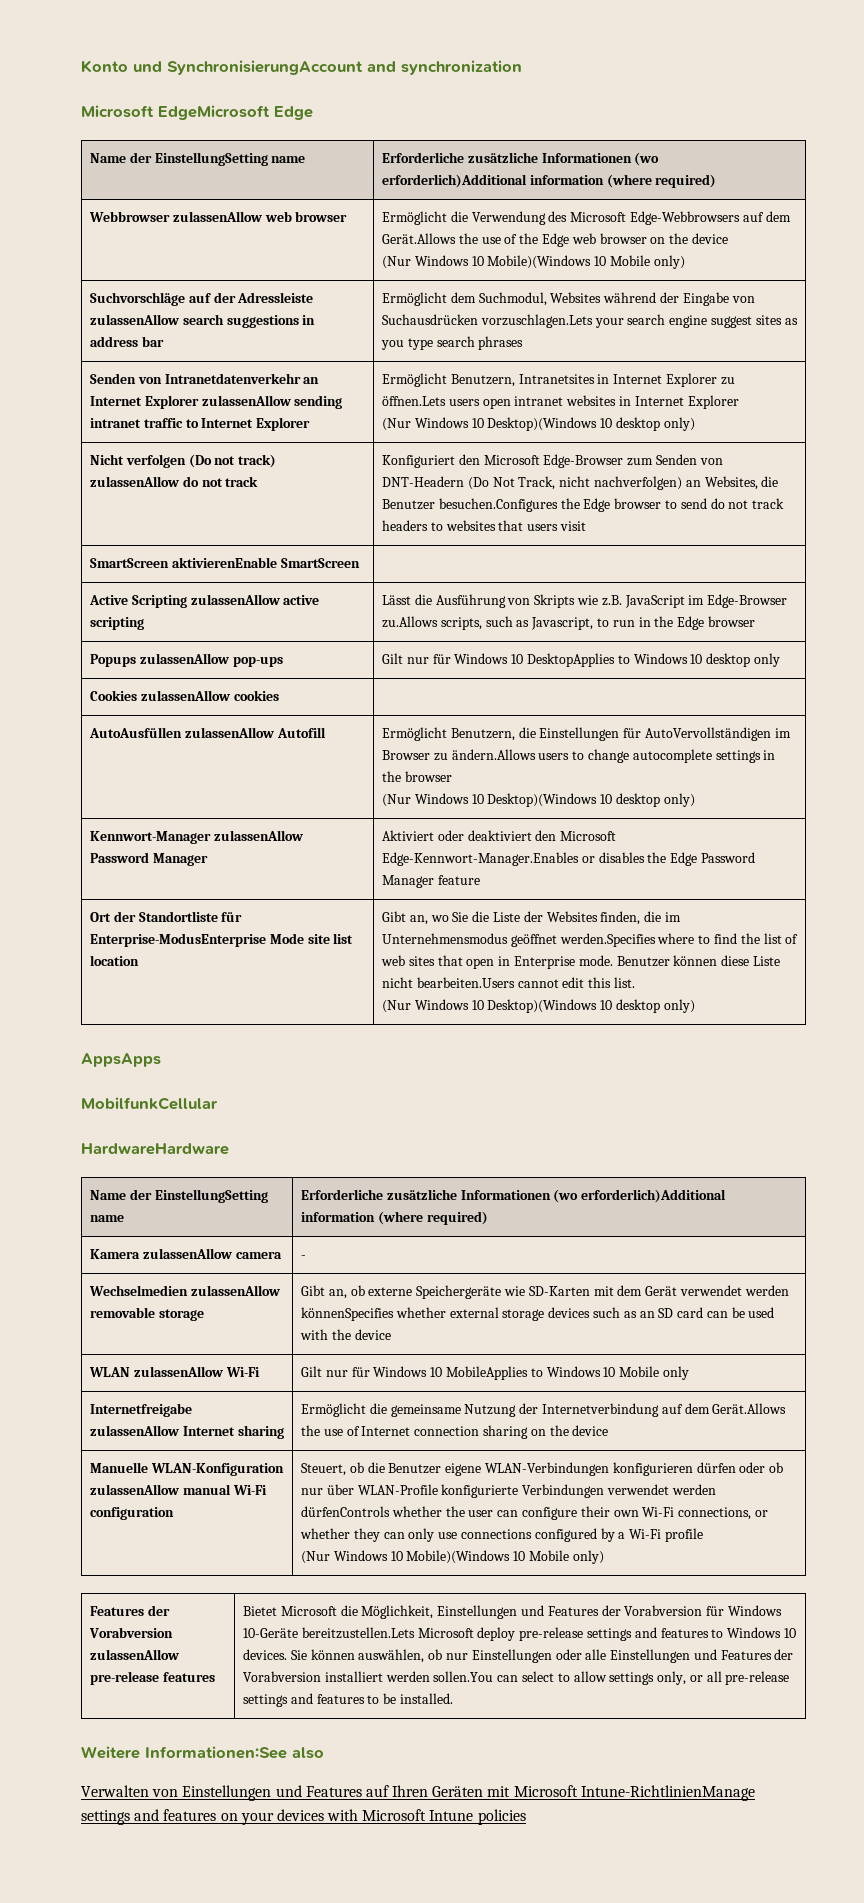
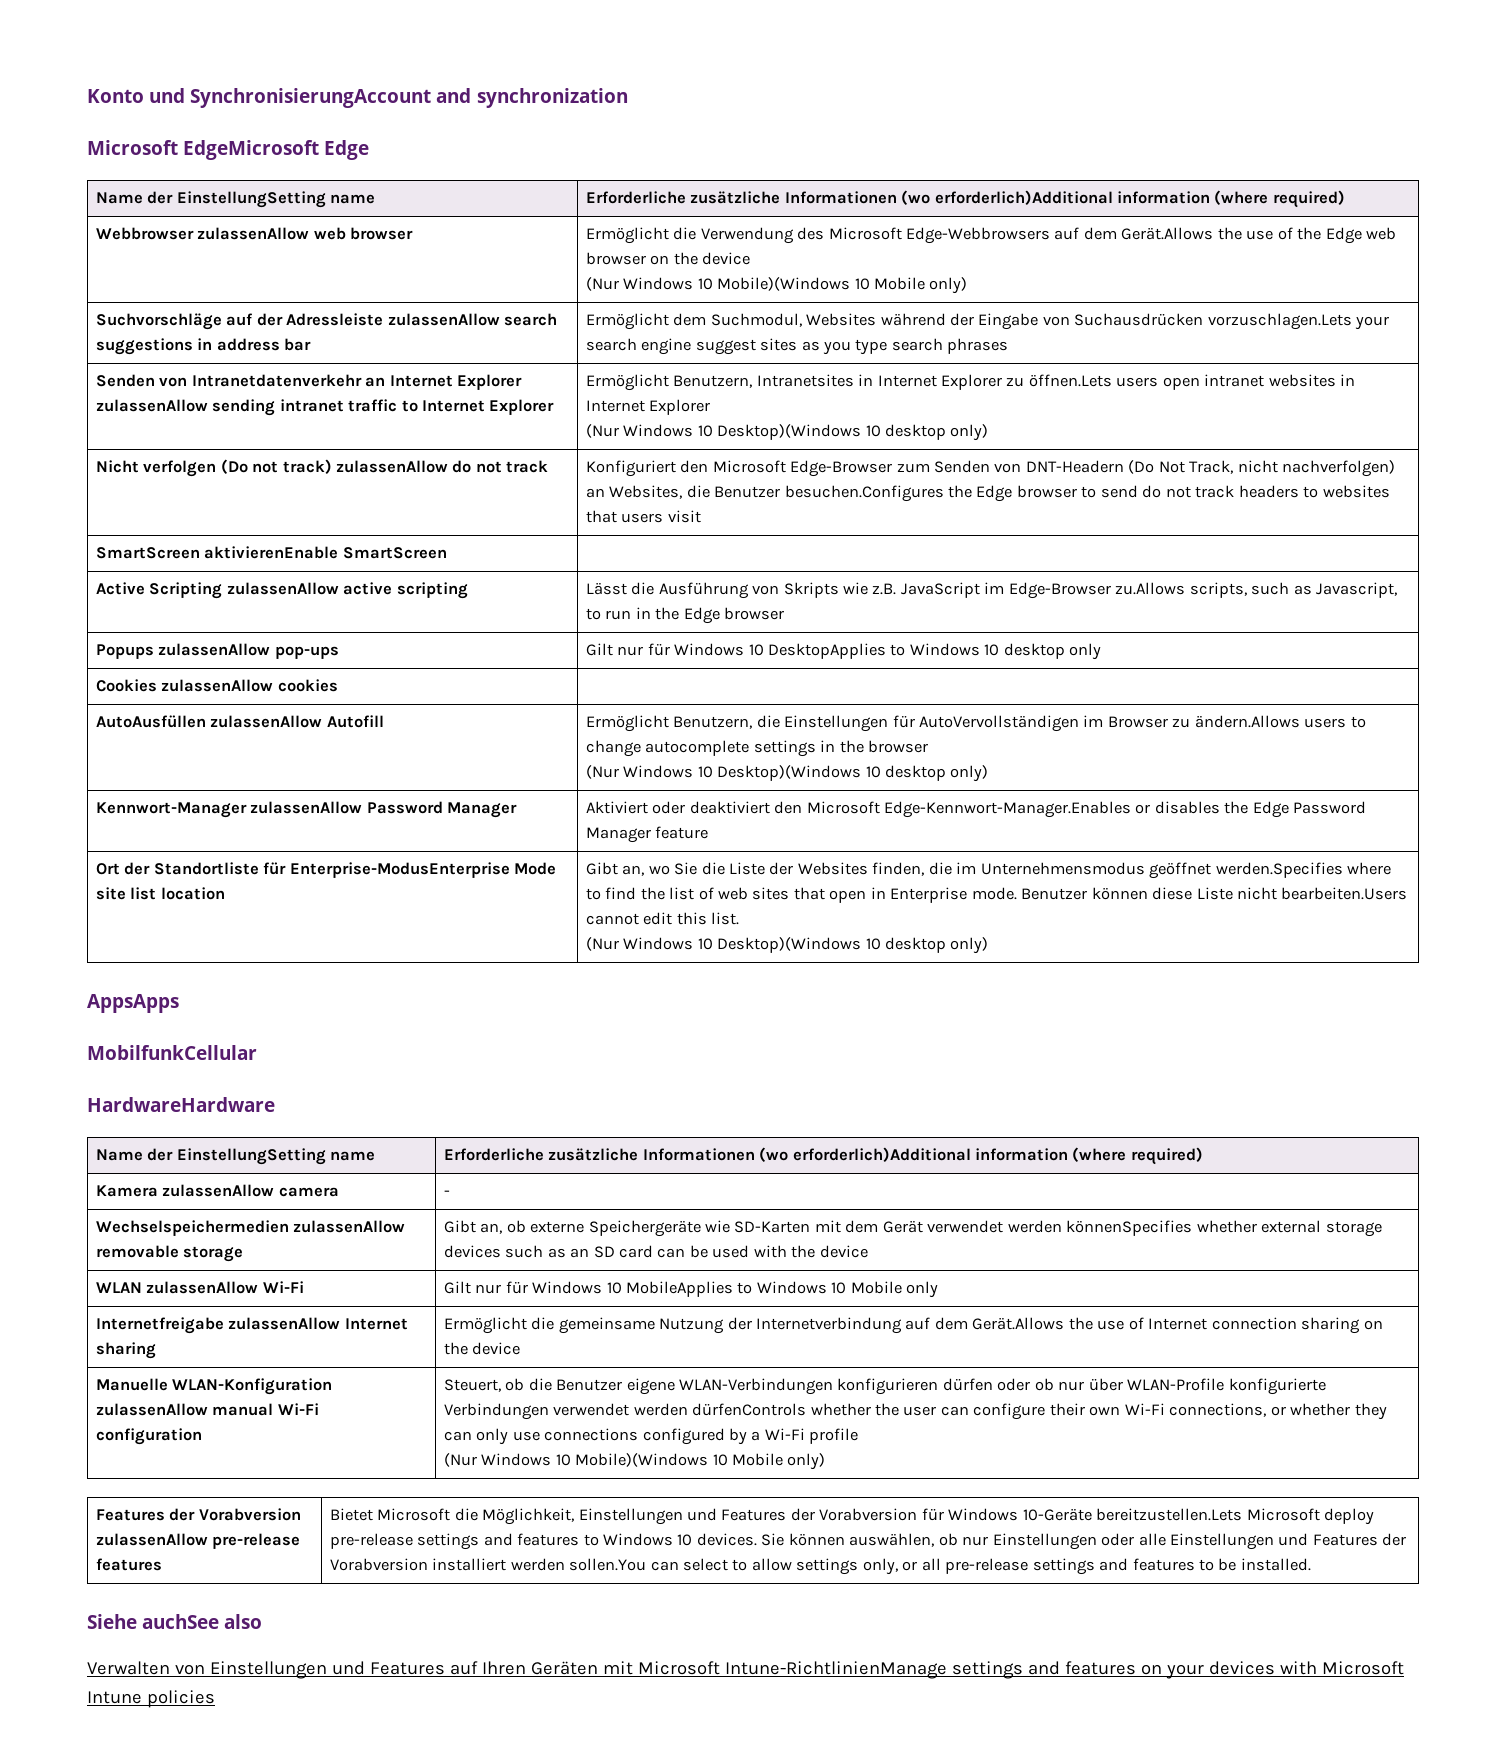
- Wechselmedien zulassenAllow removable storage | Gibt an, ob externe Speichergeräte wie SD-Karten mit dem Gerät verwendet werden könnenSpecifies whether external storage devices such as an SD card can be used with the device
+ Wechselspeichermedien zulassenAllow removable storage | Gibt an, ob externe Speichergeräte wie SD-Karten mit dem Gerät verwendet werden könnenSpecifies whether external storage devices such as an SD card can be used with the device
- Weitere Informationen:See also
+ Siehe auchSee also

